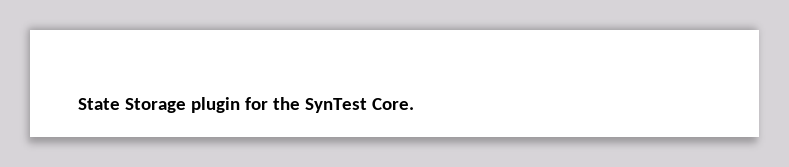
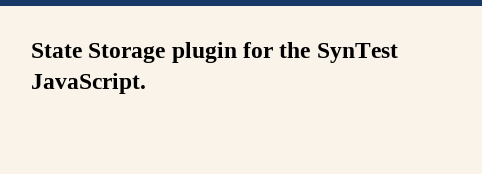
- State Storage plugin for the SynTest Core.
+ State Storage plugin for the SynTest JavaScript.

